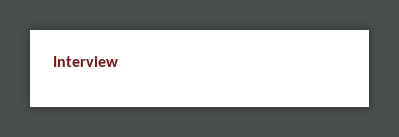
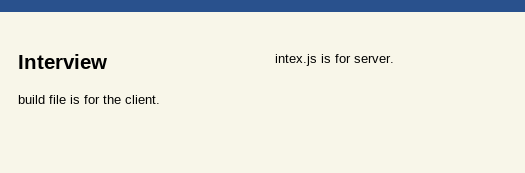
+ build file is for the client.
+ intex.js is for server.

